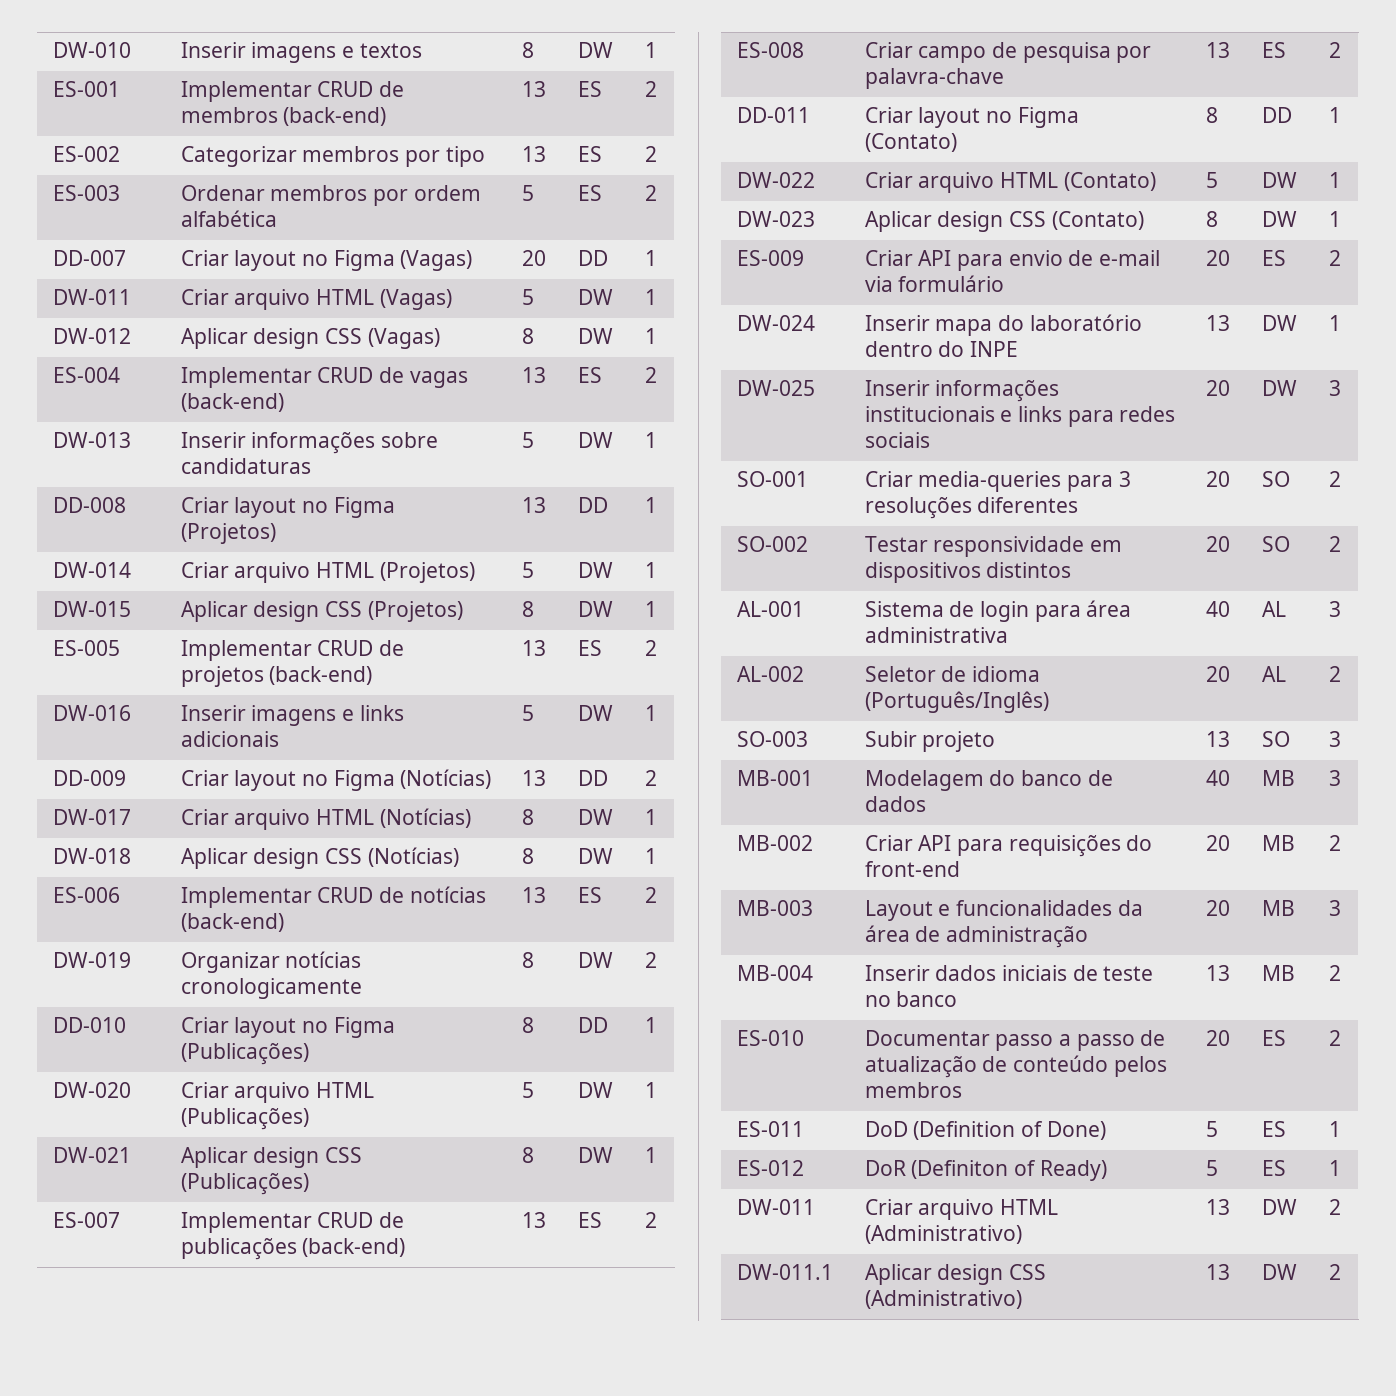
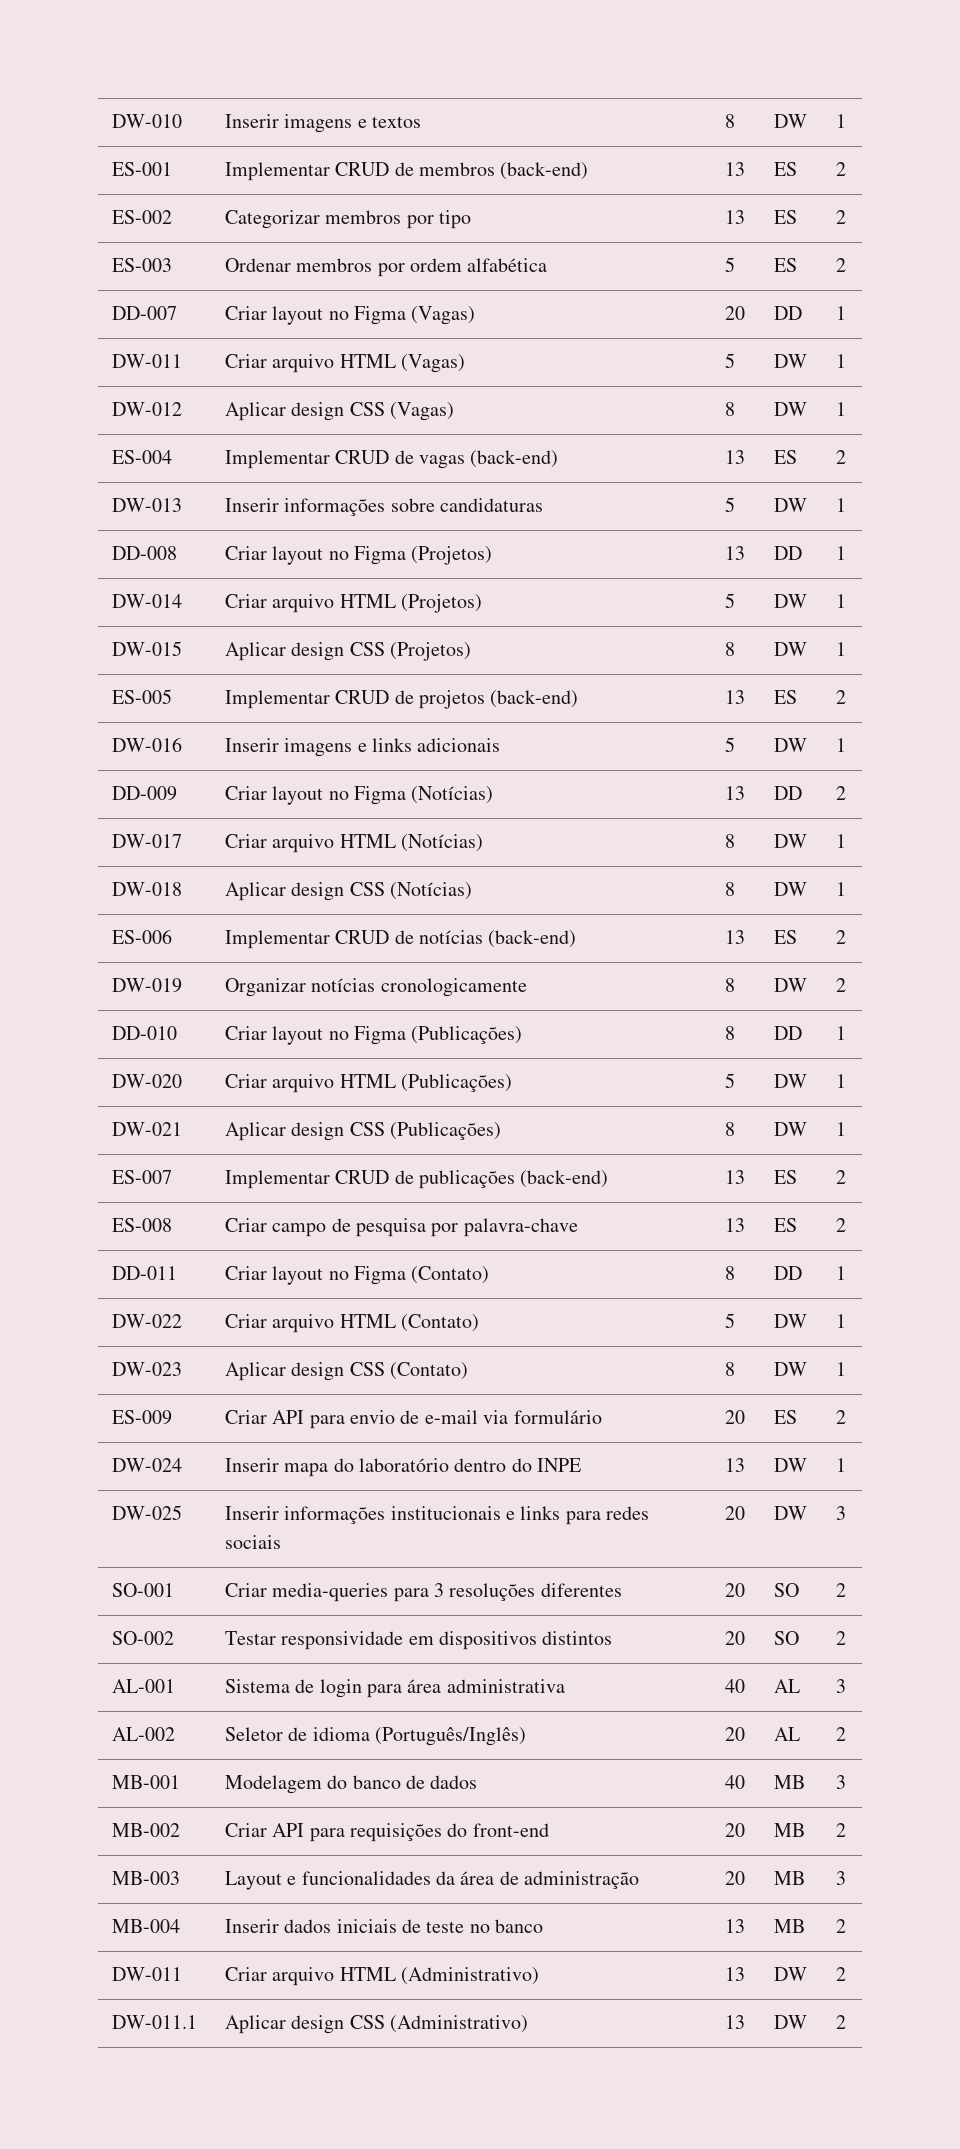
- SO-003 | Subir projeto | 13 | SO | 3
- ES-010 | Documentar passo a passo de atualização de conteúdo pelos membros | 20 | ES | 2
- ES-011 | DoD (Definition of Done) | 5 | ES | 1
- ES-012 | DoR (Definiton of Ready) | 5 | ES | 1

